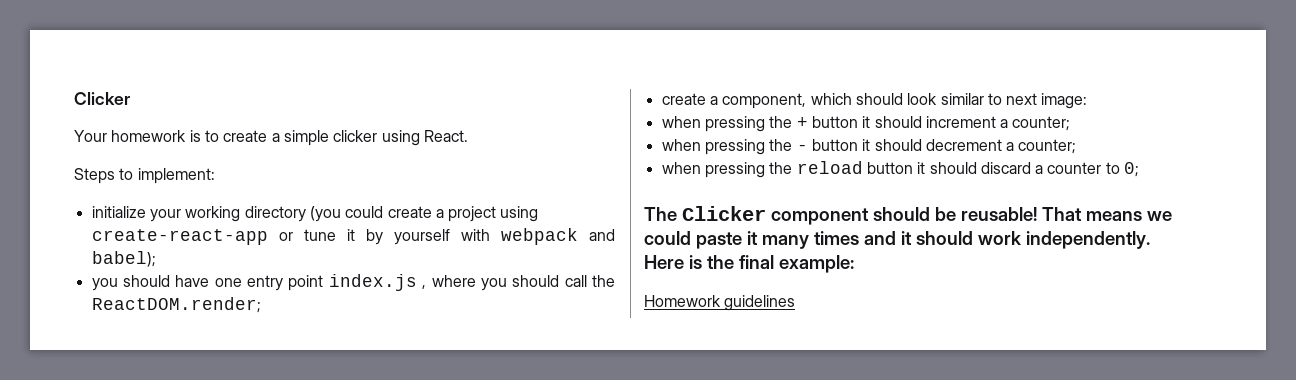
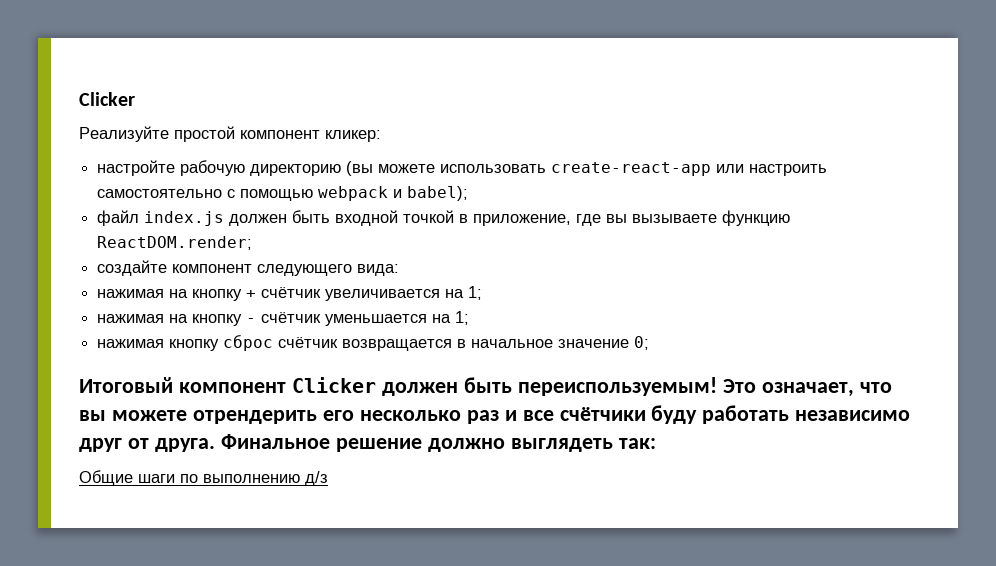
- Your homework is to create a simple clicker using React.
- Steps to implement:
- initialize your working directory (you could create a project using create-react-app or tune it by yourself with webpack and babel);
- you should have one entry point index.js , where you should call the ReactDOM.render;
- create a component, which should look similar to next image:
- when pressing the + button it should increment a counter;
- when pressing the - button it should decrement a counter;
- when pressing the reload button it should discard a counter to 0;
- The Clicker component should be reusable! That means we could paste it many times and it should work independently. Here is the final example:
- Homework guidelines
+ Реализуйте простой компонент кликер:
+ настройте рабочую директорию (вы можете использовать create-react-app или настроить самостоятельно с помощью webpack и babel);
+ файл index.js должен быть входной точкой в приложение, где вы вызываете функцию ReactDOM.render;
+ создайте компонент следующего вида:
+ нажимая на кнопку + счётчик увеличивается на 1;
+ нажимая на кнопку - счётчик уменьшается на 1;
+ нажимая кнопку сброс счётчик возвращается в начальное значение 0;
+ Итоговый компонент Clicker должен быть переиспользуемым! Это означает, что вы можете отрендерить его несколько раз и все счётчики буду работать независимо друг от друга. Финальное решение должно выглядеть так:
+ Общие шаги по выполнению д/з

